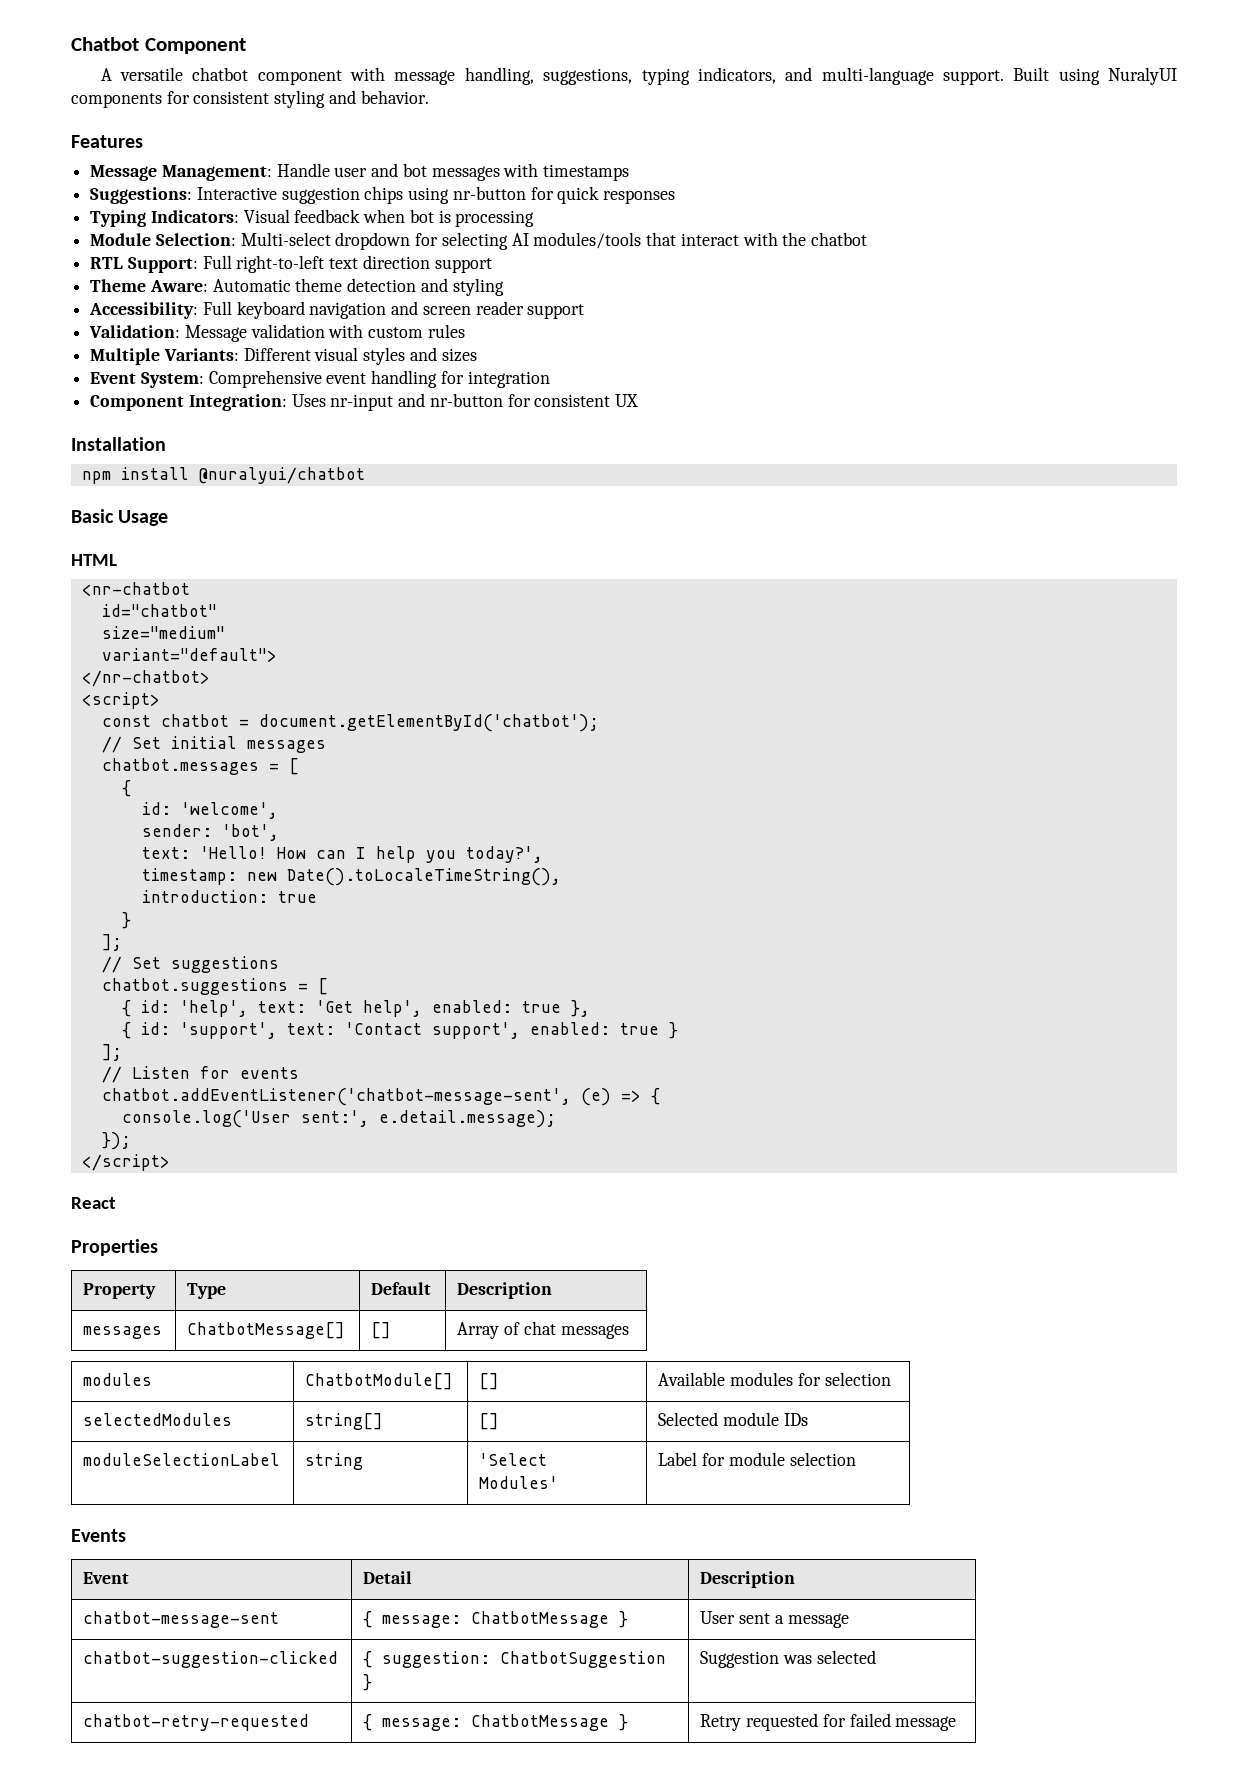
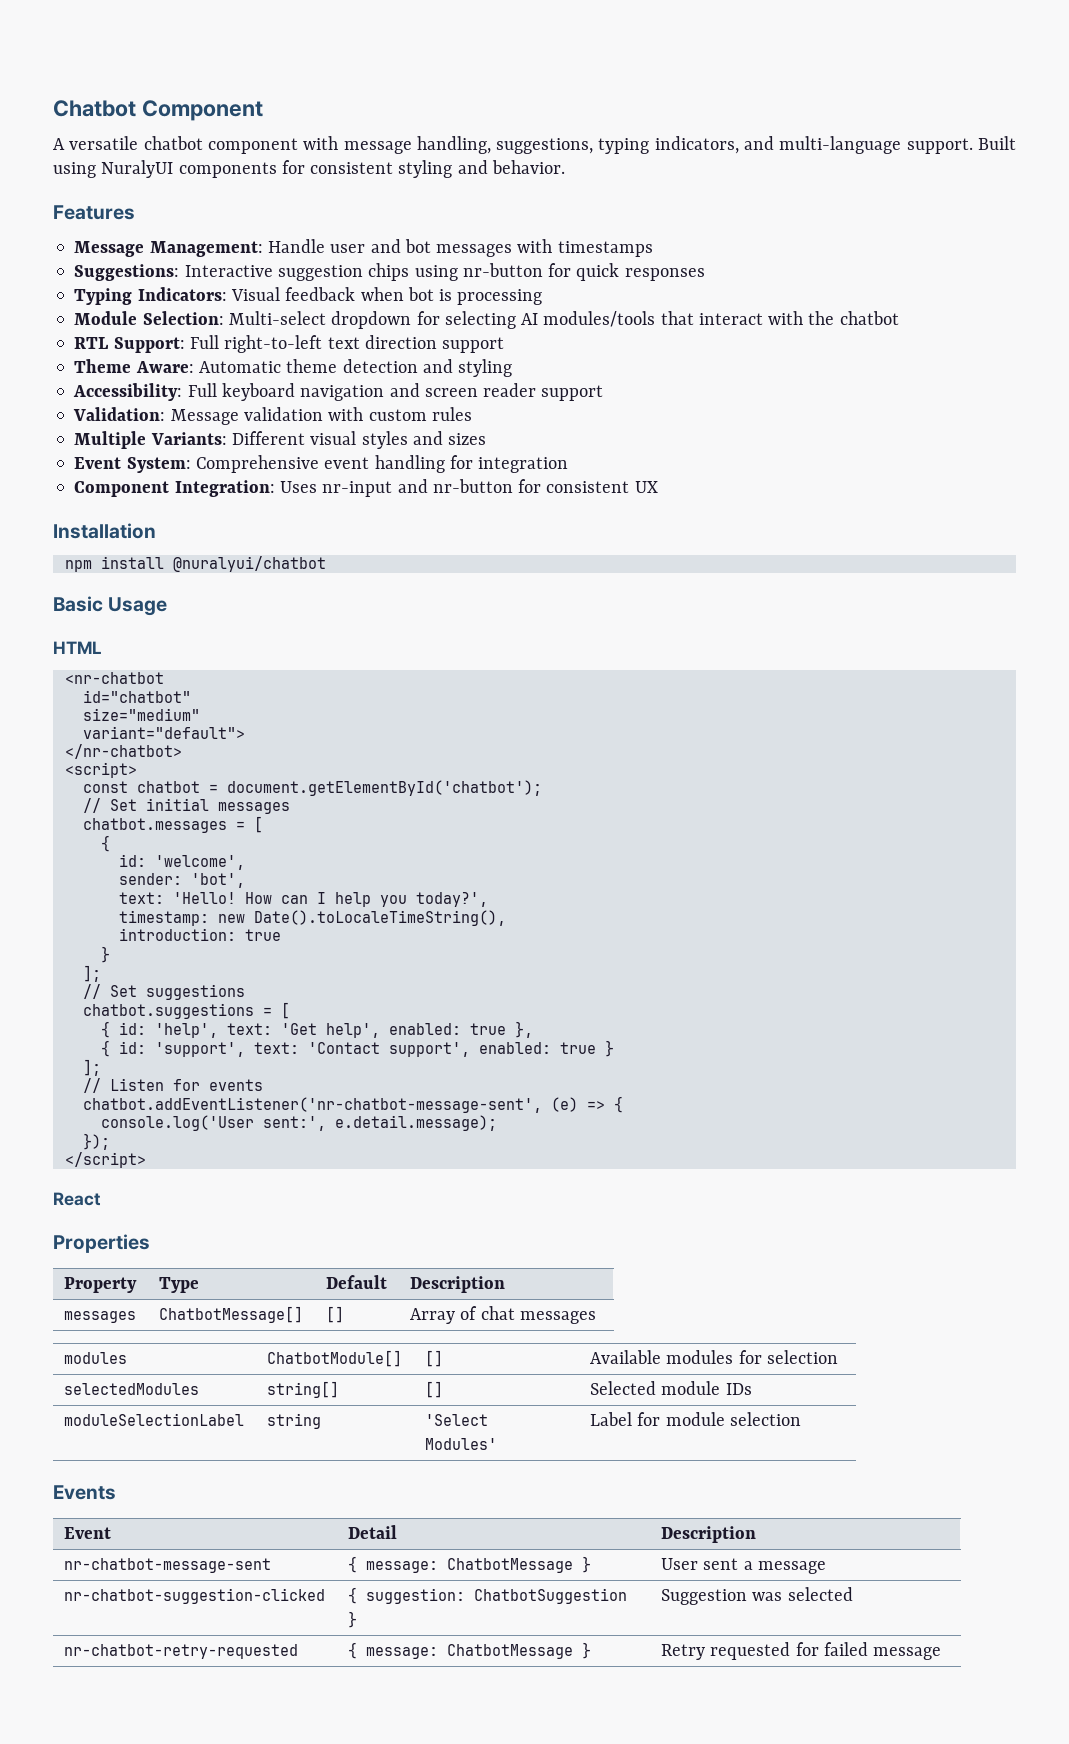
- chatbot.addEventListener('chatbot-message-sent', (e) => {
+ chatbot.addEventListener('nr-chatbot-message-sent', (e) => {
- chatbot-message-sent | { message: ChatbotMessage } | User sent a message
+ nr-chatbot-message-sent | { message: ChatbotMessage } | User sent a message
- chatbot-suggestion-clicked | { suggestion: ChatbotSuggestion } | Suggestion was selected
+ nr-chatbot-suggestion-clicked | { suggestion: ChatbotSuggestion } | Suggestion was selected
- chatbot-retry-requested | { message: ChatbotMessage } | Retry requested for failed message
+ nr-chatbot-retry-requested | { message: ChatbotMessage } | Retry requested for failed message

